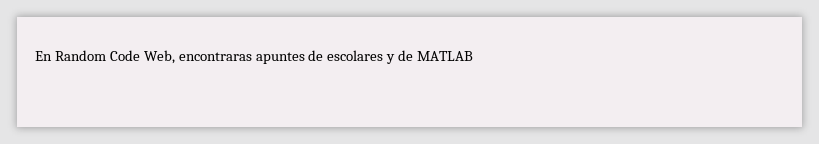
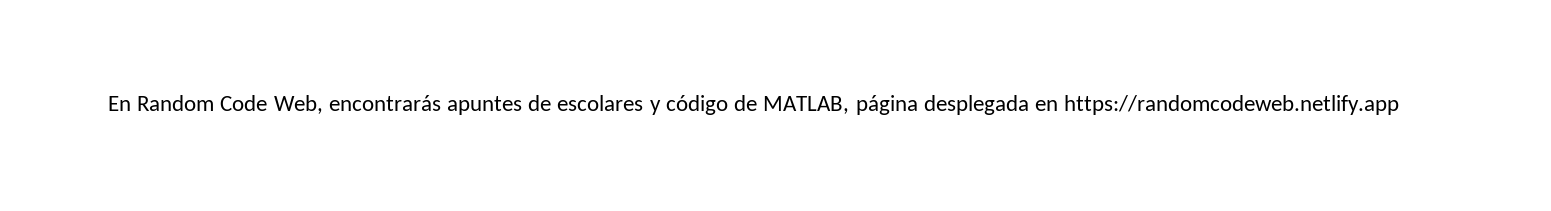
- En Random Code Web, encontraras apuntes de escolares y de MATLAB
+ En Random Code Web, encontrarás apuntes de escolares y código de MATLAB, página desplegada en https://randomcodeweb.netlify.app

